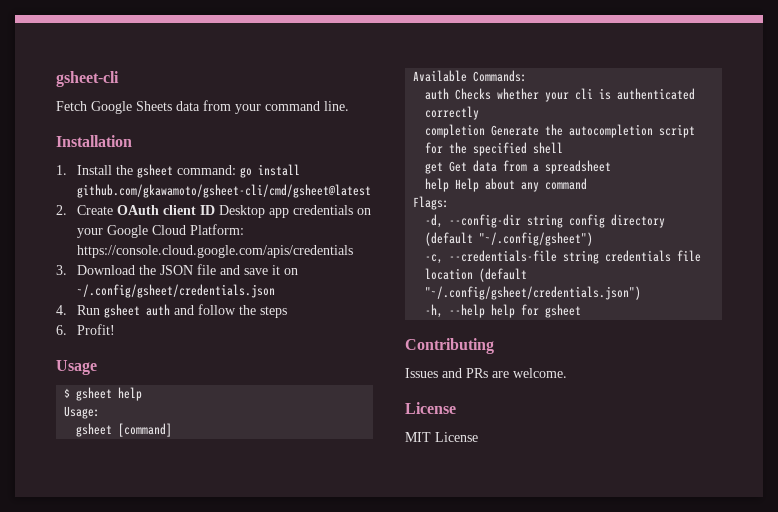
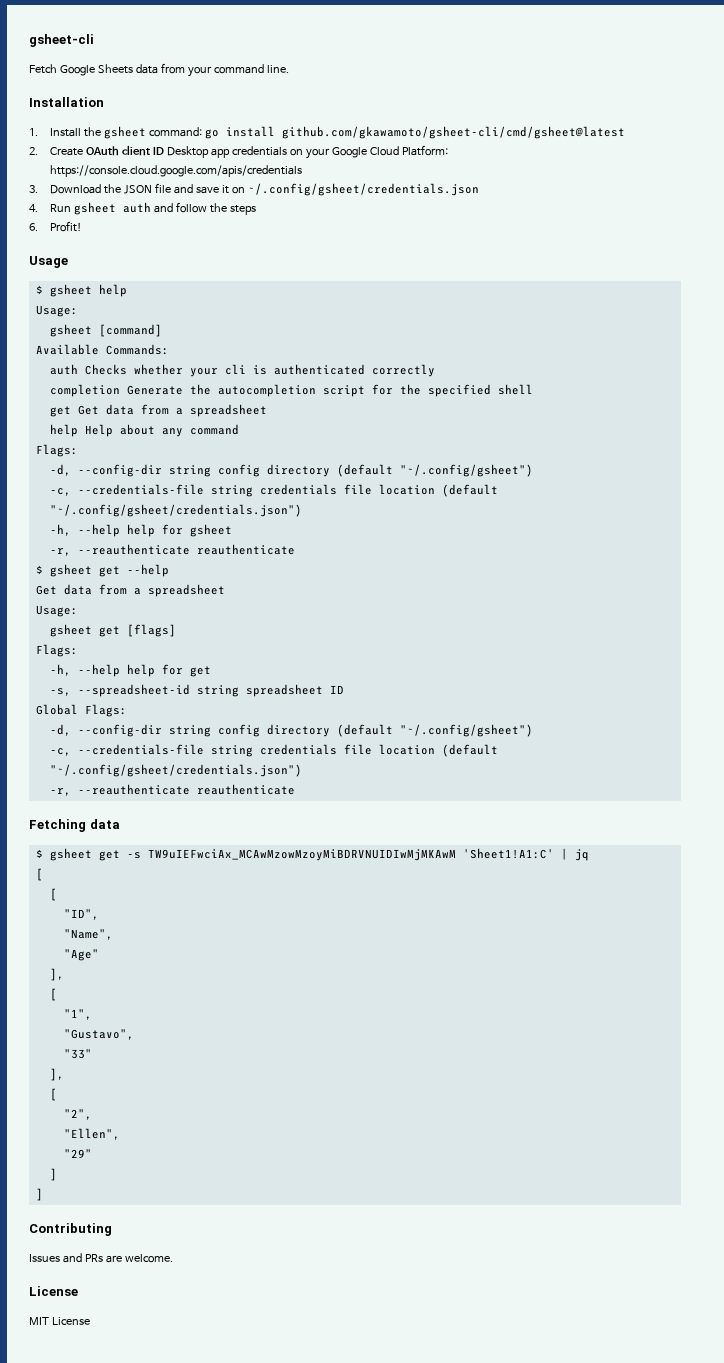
  -h, --help help for gsheet
+ -r, --reauthenticate reauthenticate
+ $ gsheet get --help
+ Get data from a spreadsheet
+ Usage:
+ gsheet get [flags]
+ Flags:
+ -h, --help help for get
+ -s, --spreadsheet-id string spreadsheet ID
+ Global Flags:
+ -d, --config-dir string config directory (default "~/.config/gsheet")
+ -c, --credentials-file string credentials file location (default "~/.config/gsheet/credentials.json")
+ -r, --reauthenticate reauthenticate
+ Fetching data
+ $ gsheet get -s TW9uIEFwciAx_MCAwMzowMzoyMiBDRVNUIDIwMjMKAwM 'Sheet1!A1:C' | jq
+ [
+ [
+ "ID",
+ "Name",
+ "Age"
+ ],
+ [
+ "1",
+ "Gustavo",
+ "33"
+ ],
+ [
+ "2",
+ "Ellen",
+ "29"
+ ]
+ ]

